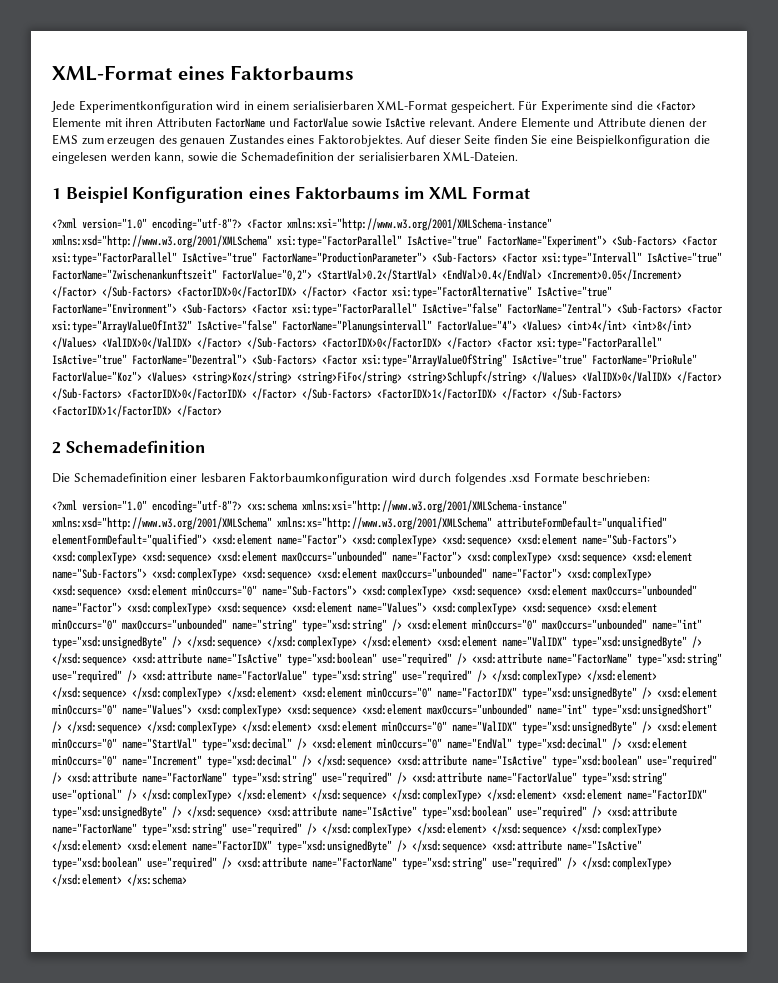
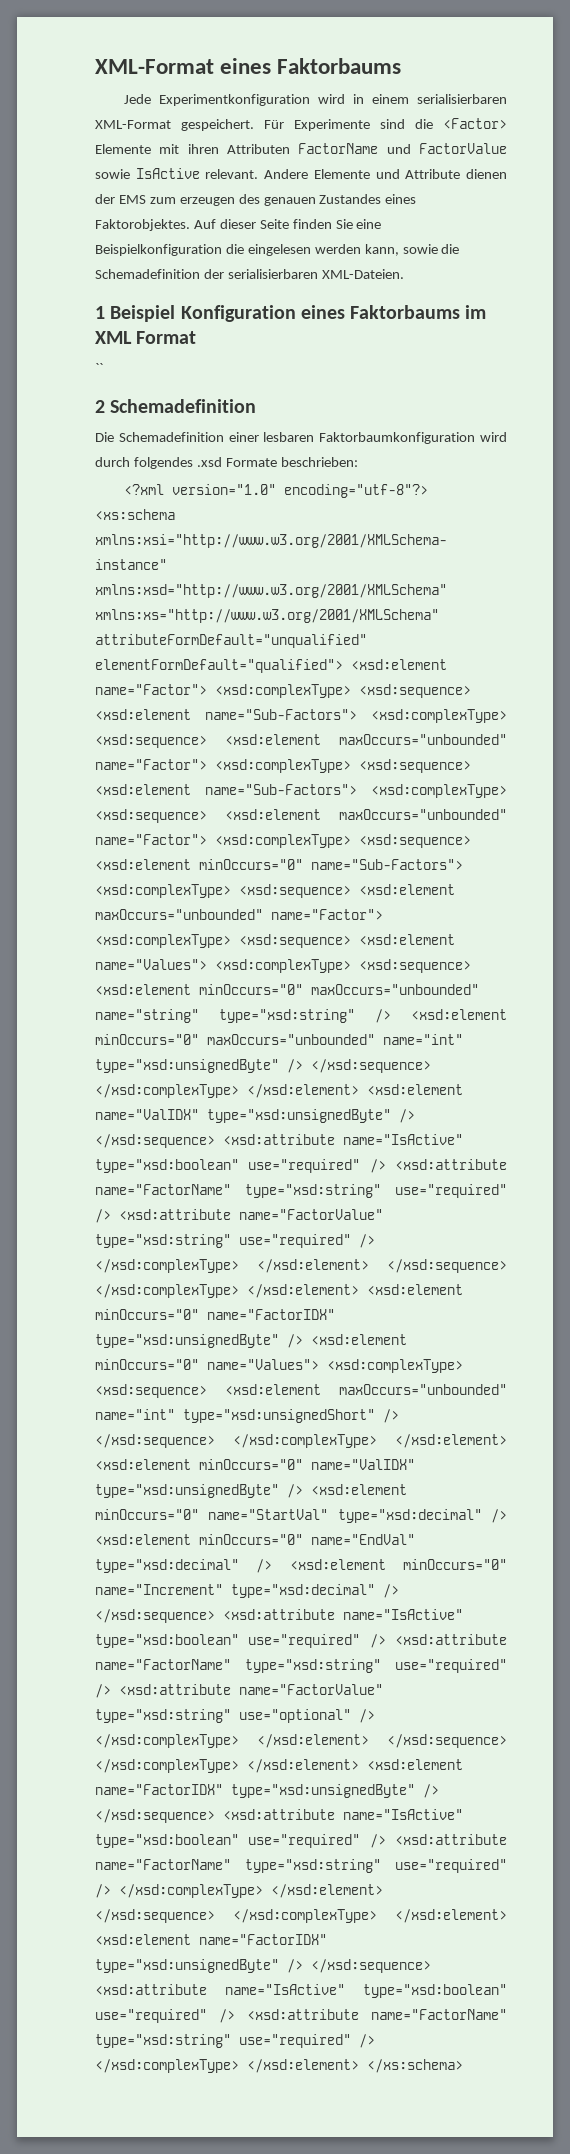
- <?xml version="1.0" encoding="utf-8"?> <Factor xmlns:xsi="http://www.w3.org/2001/XMLSchema-instance" xmlns:xsd="http://www.w3.org/2001/XMLSchema" xsi:type="FactorParallel" IsActive="true" FactorName="Experiment"> <Sub-Factors> <Factor xsi:type="FactorParallel" IsActive="true" FactorName="ProductionParameter"> <Sub-Factors> <Factor xsi:type="Intervall" IsActive="true" FactorName="Zwischenankunftszeit" FactorValue="0,2"> <StartVal>0.2</StartVal> <EndVal>0.4</EndVal> <Increment>0.05</Increment> </Factor> </Sub-Factors> <FactorIDX>0</FactorIDX> </Factor> <Factor xsi:type="FactorAlternative" IsActive="true" FactorName="Environment"> <Sub-Factors> <Factor xsi:type="FactorParallel" IsActive="false" FactorName="Zentral"> <Sub-Factors> <Factor xsi:type="ArrayValueOfInt32" IsActive="false" FactorName="Planungsintervall" FactorValue="4"> <Values> <int>4</int> <int>8</int> </Values> <ValIDX>0</ValIDX> </Factor> </Sub-Factors> <FactorIDX>0</FactorIDX> </Factor> <Factor xsi:type="FactorParallel" IsActive="true" FactorName="Dezentral"> <Sub-Factors> <Factor xsi:type="ArrayValueOfString" IsActive="true" FactorName="PrioRule" FactorValue="Koz"> <Values> <string>Koz</string> <string>FiFo</string> <string>Schlupf</string> </Values> <ValIDX>0</ValIDX> </Factor> </Sub-Factors> <FactorIDX>0</FactorIDX> </Factor> </Sub-Factors> <FactorIDX>1</FactorIDX> </Factor> </Sub-Factors> <FactorIDX>1</FactorIDX> </Factor>
+ ``

